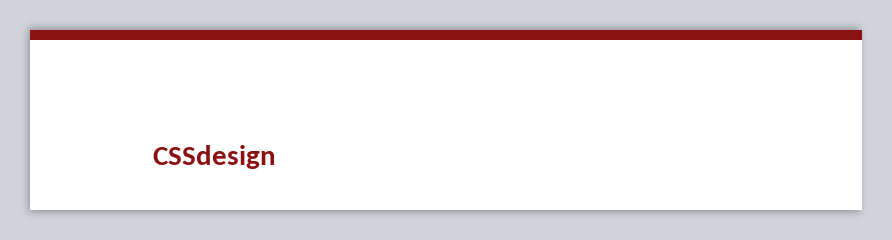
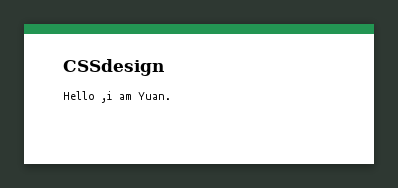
+ Hello ,i am Yuan.

